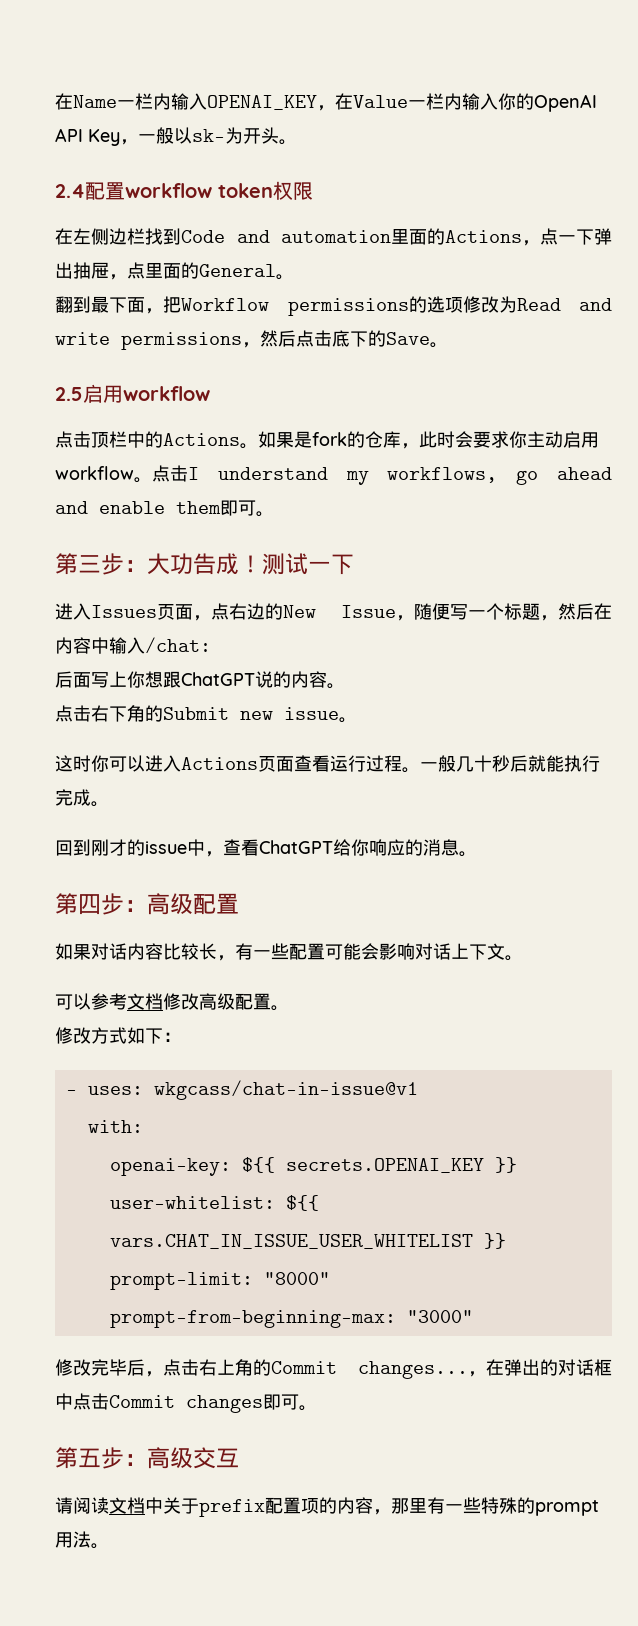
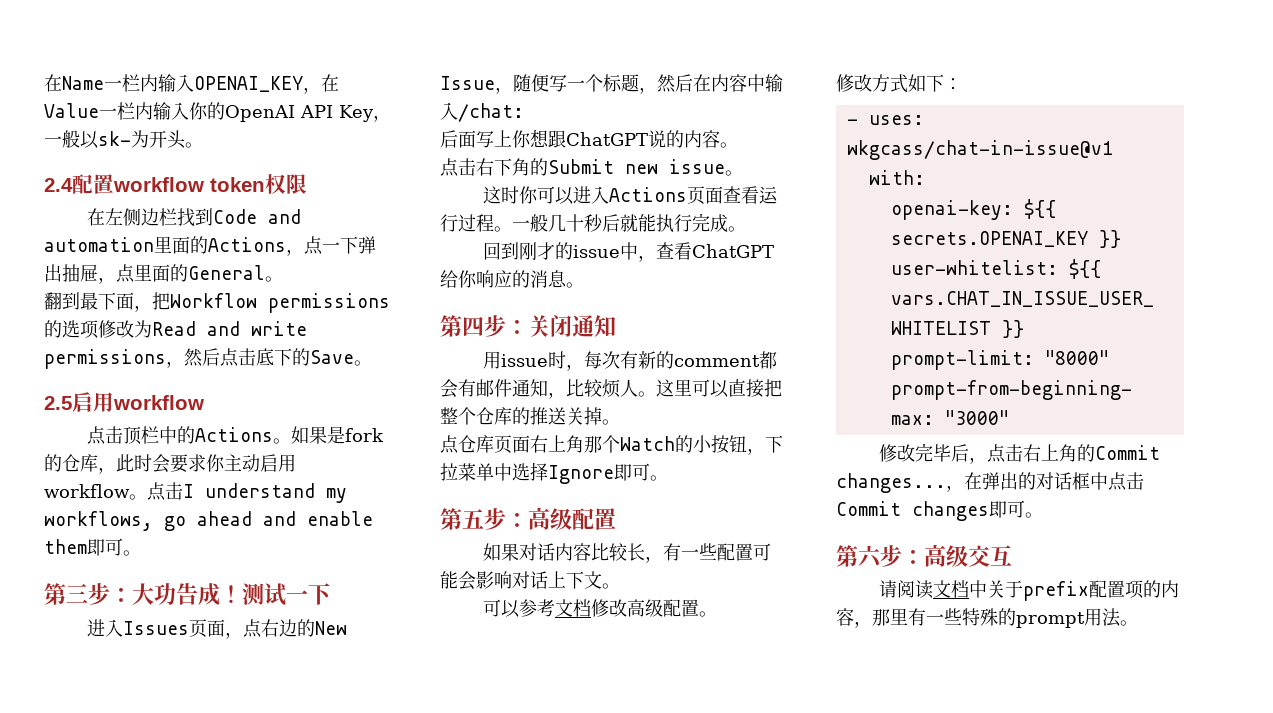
- 第四步：高级配置
+ 第四步：关闭通知
+ 用issue时，每次有新的comment都会有邮件通知，比较烦人。这里可以直接把整个仓库的推送关掉。
+ 点仓库页面右上角那个Watch的小按钮，下拉菜单中选择Ignore即可。
+ 第五步：高级配置
- 第五步：高级交互
+ 第六步：高级交互

